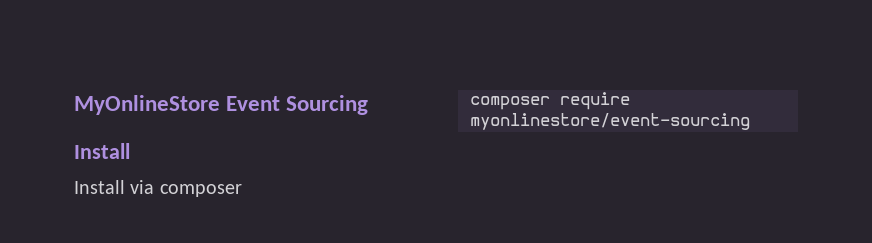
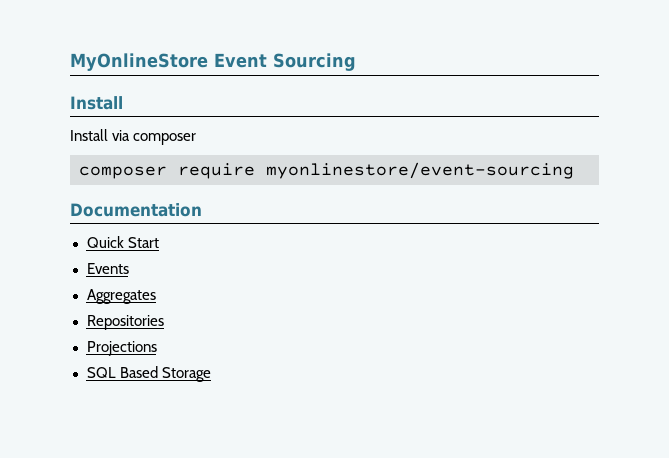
+ Documentation
+ Quick Start
+ Events
+ Aggregates
+ Repositories
+ Projections
+ SQL Based Storage

